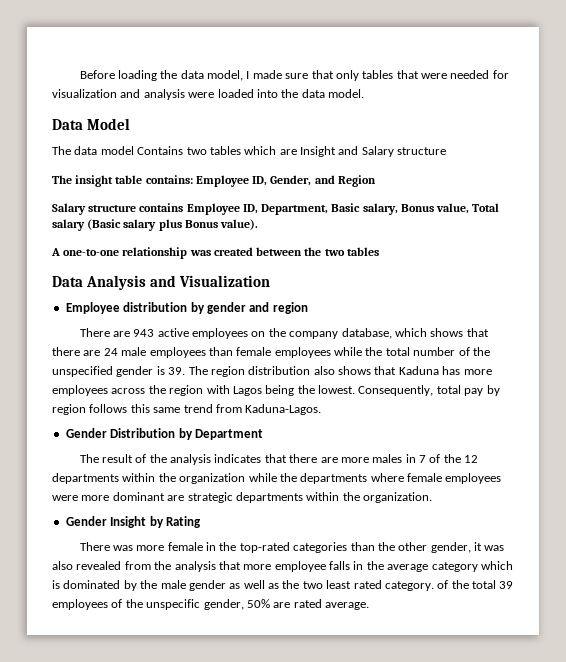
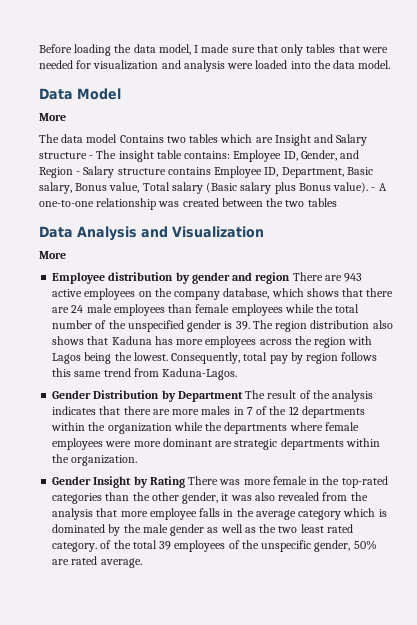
  Data Model
+ More
- The data model Contains two tables which are Insight and Salary structure
- The insight table contains: Employee ID, Gender, and Region
- Salary structure contains Employee ID, Department, Basic salary, Bonus value, Total salary (Basic salary plus Bonus value).
- A one-to-one relationship was created between the two tables
+ The data model Contains two tables which are Insight and Salary structure - The insight table contains: Employee ID, Gender, and Region - Salary structure contains Employee ID, Department, Basic salary, Bonus value, Total salary (Basic salary plus Bonus value). - A one-to-one relationship was created between the two tables
  Data Analysis and Visualization
+ More
- Employee distribution by gender and region
- There are 943 active employees on the company database, which shows that there are 24 male employees than female employees while the total number of the unspecified gender is 39. The region distribution also shows that Kaduna has more employees across the region with Lagos being the lowest.
+ Employee distribution by gender and region There are 943 active employees on the company database, which shows that there are 24 male employees than female employees while the total number of the unspecified gender is 39. The region distribution also shows that Kaduna has more employees across the region with Lagos being the lowest.
- Gender Distribution by Department
- The result of the analysis indicates that there are more males in 7 of the 12 departments within the organization while the departments where female employees were more dominant are strategic departments within the organization.
+ Gender Distribution by Department The result of the analysis indicates that there are more males in 7 of the 12 departments within the organization while the departments where female employees were more dominant are strategic departments within the organization.
- Gender Insight by Rating
- There was more female in the top-rated categories than the other gender, it was also revealed from the analysis that more employee falls in the average category which is dominated by the male gender as well as the two least rated category. of the total 39 employees of the unspecific gender, 50% are rated average.
+ Gender Insight by Rating There was more female in the top-rated categories than the other gender, it was also revealed from the analysis that more employee falls in the average category which is dominated by the male gender as well as the two least rated category. of the total 39 employees of the unspecific gender, 50% are rated average.

